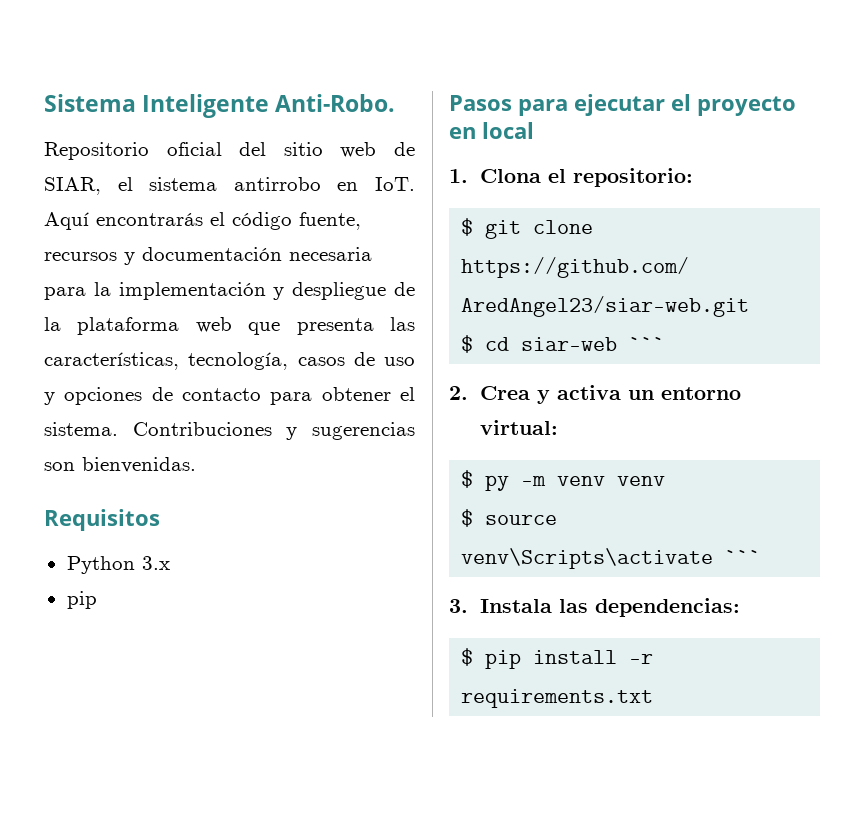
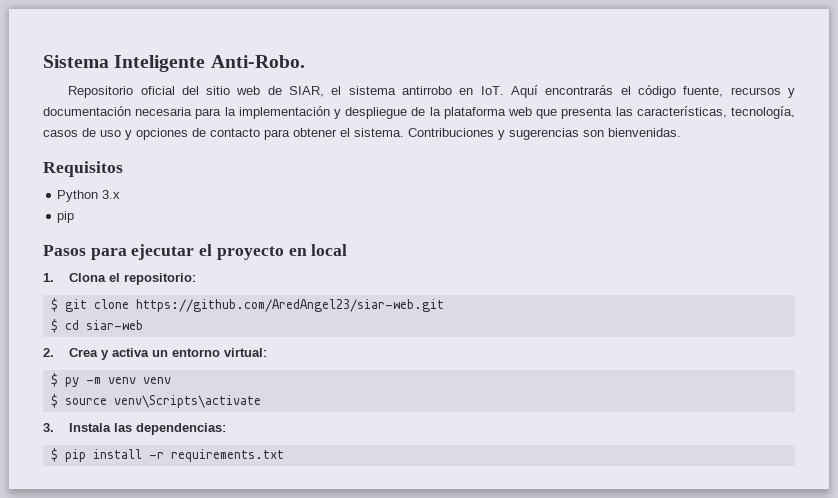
- $ cd siar-web ```
+ $ cd siar-web
- $ source venv\Scripts\activate ```
+ $ source venv\Scripts\activate

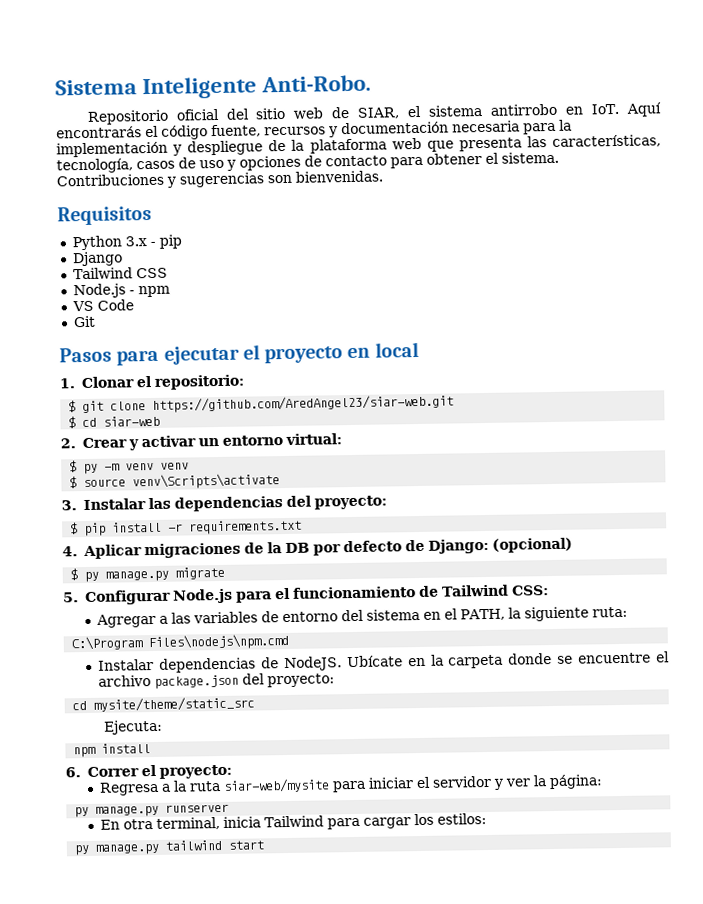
- Python 3.x
- pip
+ Python 3.x - pip
+ Django
+ Tailwind CSS
+ Node.js - npm
+ VS Code
+ Git
- 1. Clona el repositorio:
+ 1. Clonar el repositorio:
- 2. Crea y activa un entorno virtual:
+ 2. Crear y activar un entorno virtual:
- 3. Instala las dependencias:
+ 3. Instalar las dependencias del proyecto:
+ 4. Aplicar migraciones de la DB por defecto de Django: (opcional)
+ $ py manage.py migrate
+ 5. Configurar Node.js para el funcionamiento de Tailwind CSS:
+ Agregar a las variables de entorno del sistema en el PATH, la siguiente ruta:
+ C:\Program Files\nodejs\npm.cmd
+ Instalar dependencias de NodeJS. Ubícate en la carpeta donde se encuentre el archivo package.json del proyecto:
+ cd mysite/theme/static_src
+ Ejecuta:
+ npm install
+ 6. Correr el proyecto:
+ Regresa a la ruta siar-web/mysite para iniciar el servidor y ver la página:
+ py manage.py runserver
+ En otra terminal, inicia Tailwind para cargar los estilos:
+ py manage.py tailwind start

